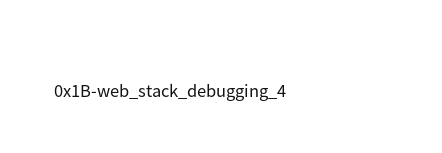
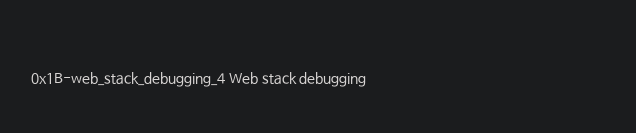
- 0x1B-web_stack_debugging_4
+ 0x1B-web_stack_debugging_4 Web stack debugging

